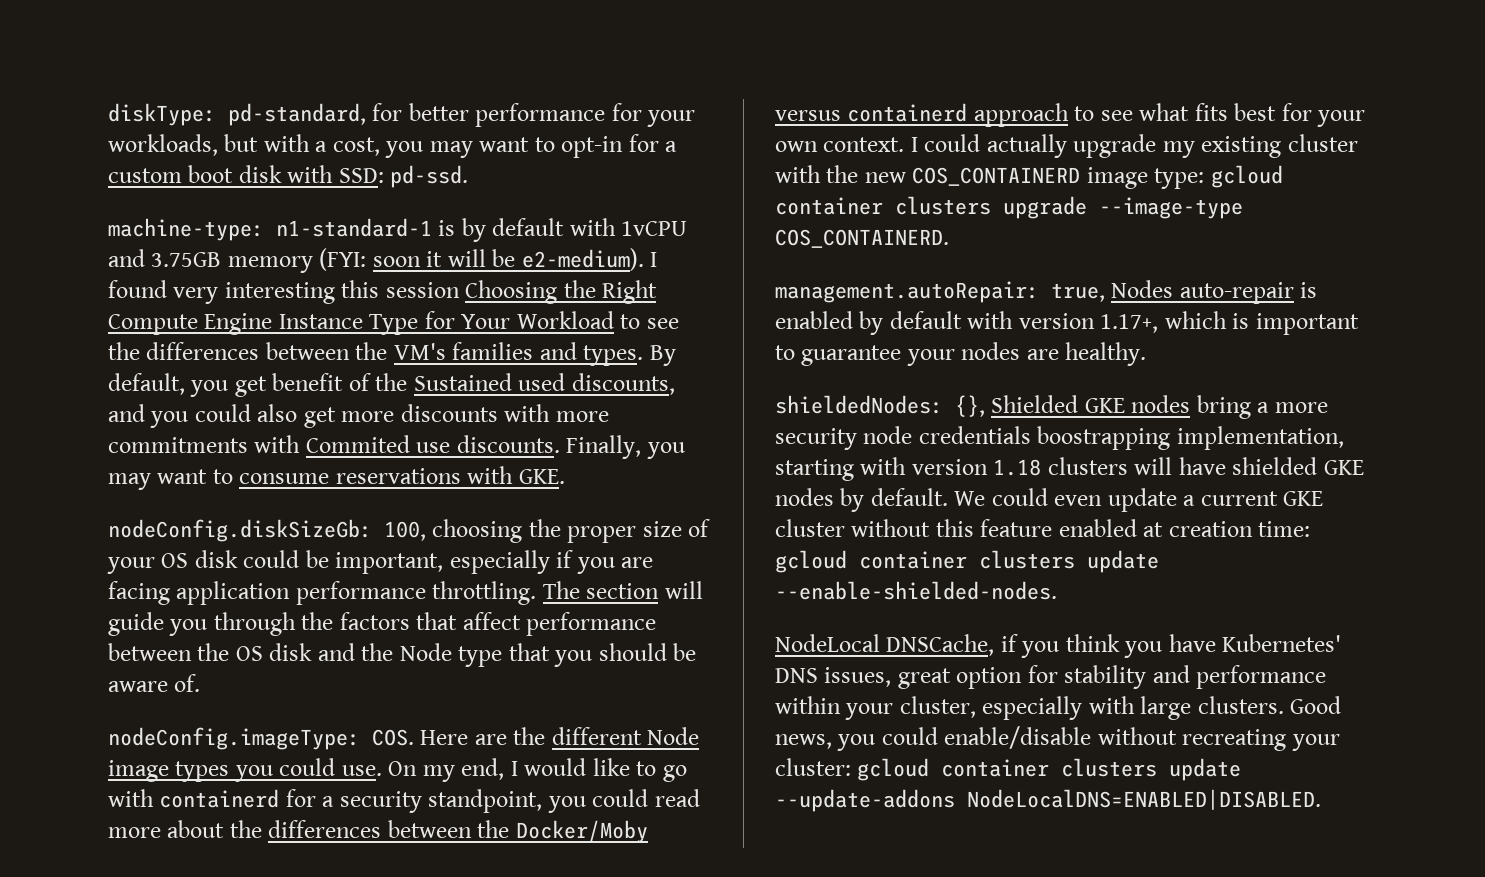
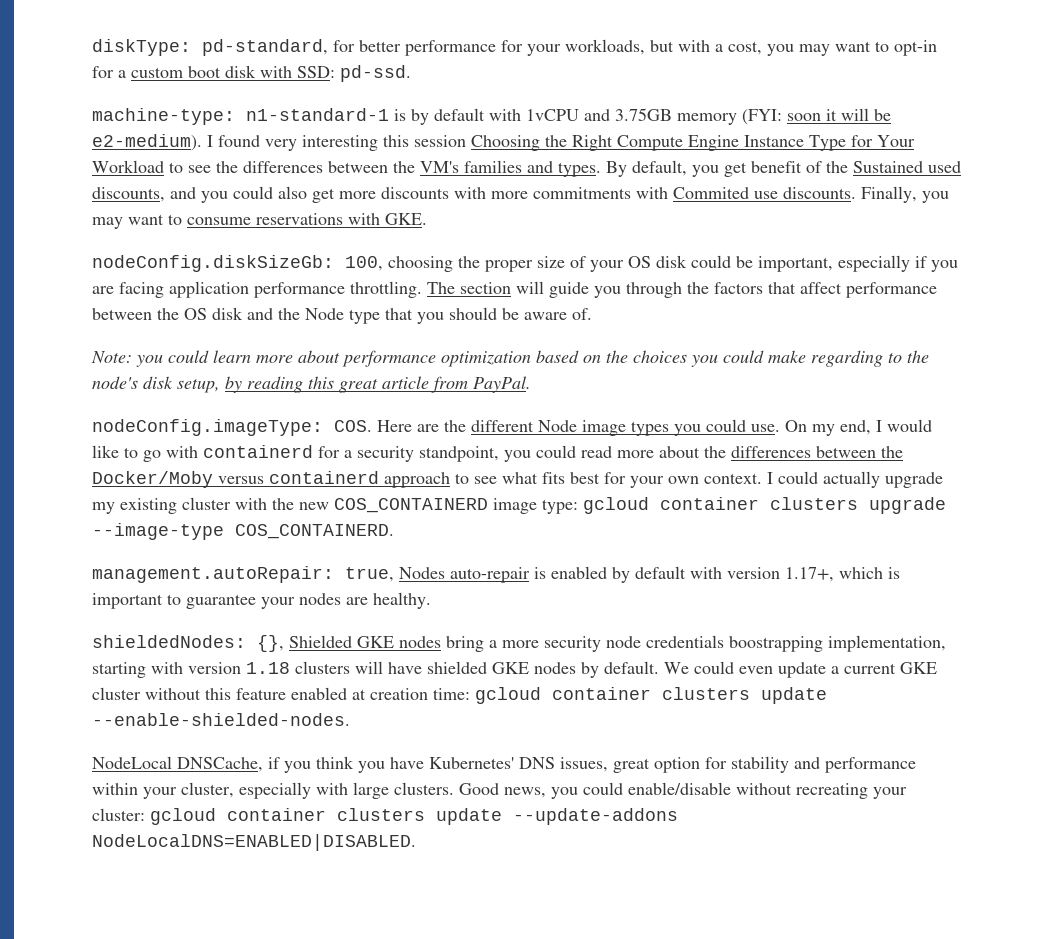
+ Note: you could learn more about performance optimization based on the choices you could make regarding to the node's disk setup, by reading this great article from PayPal.

